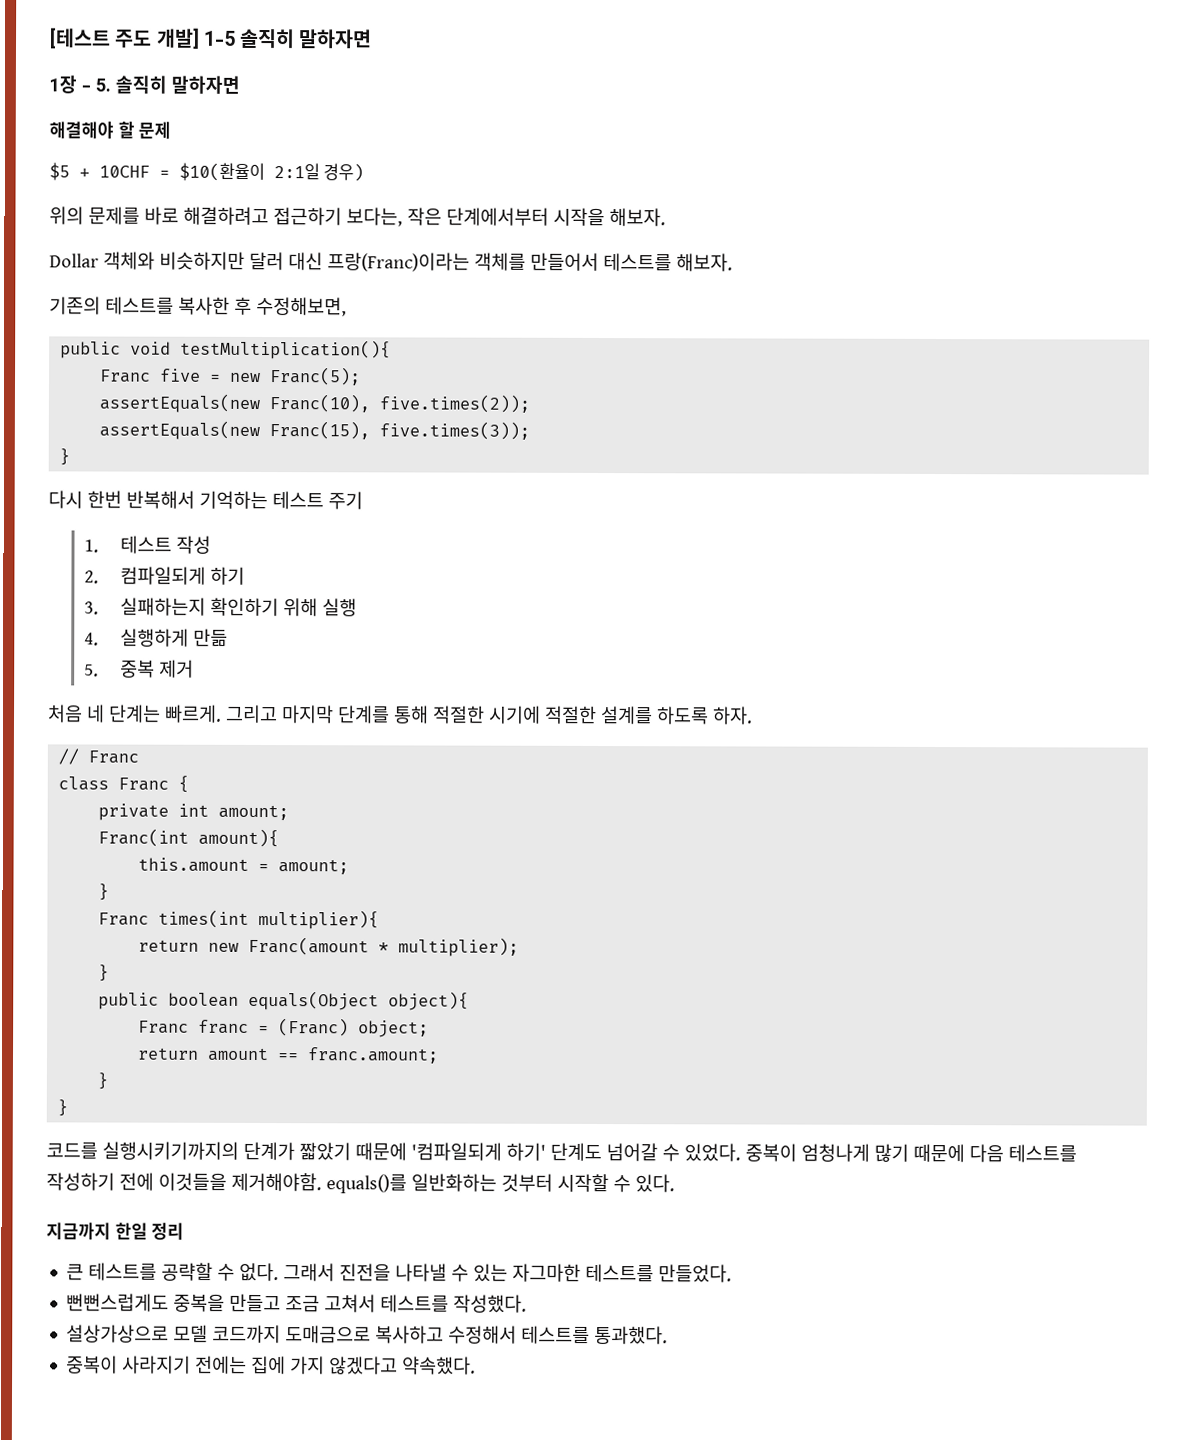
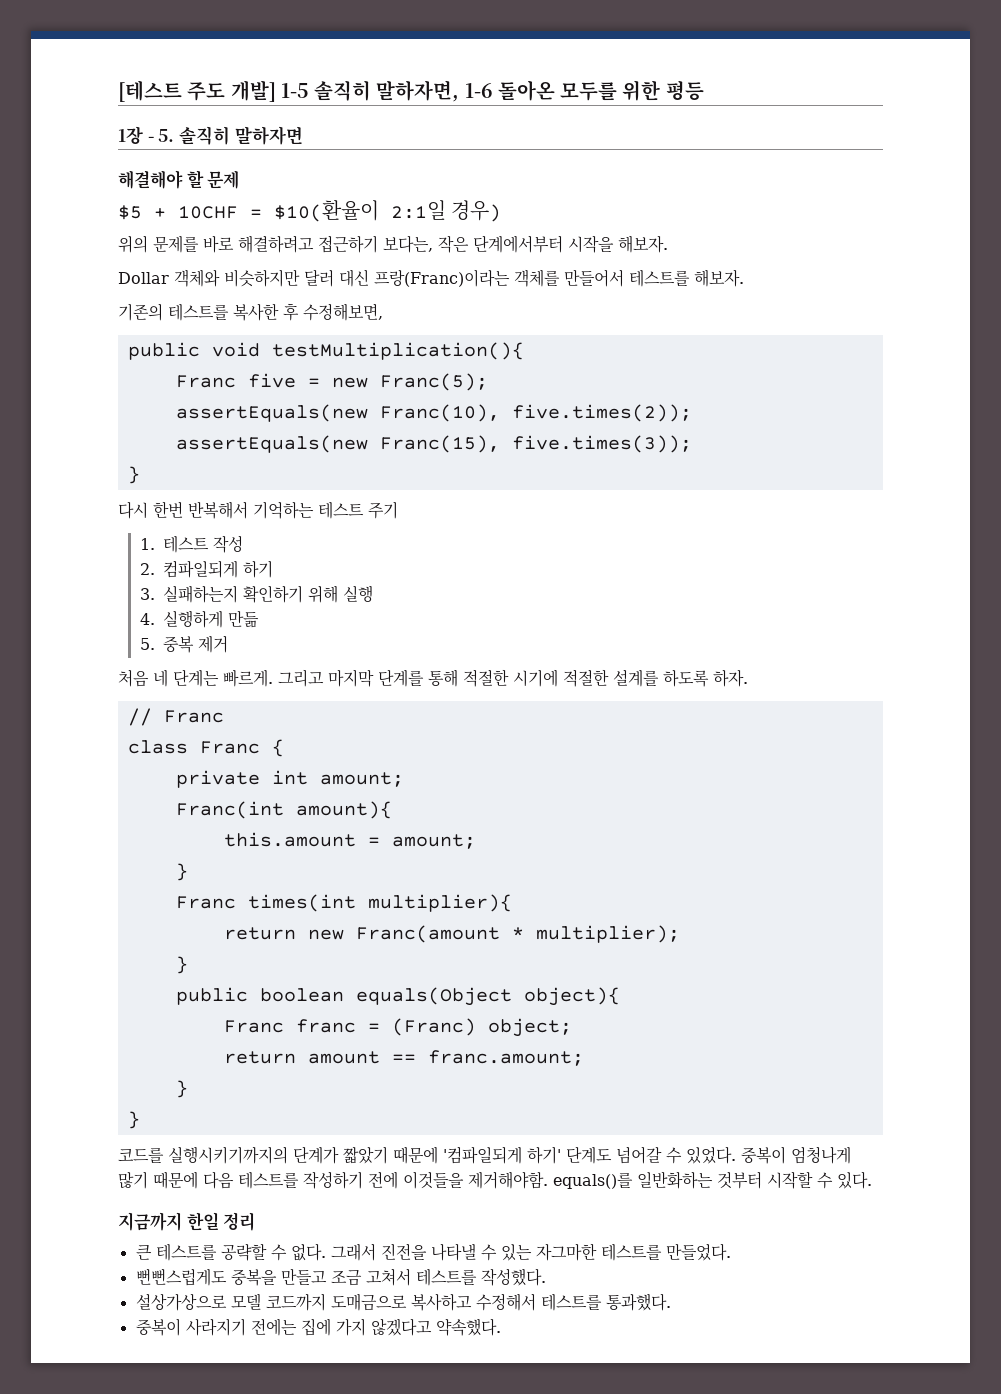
- [테스트 주도 개발] 1-5 솔직히 말하자면
+ [테스트 주도 개발] 1-5 솔직히 말하자면, 1-6 돌아온 모두를 위한 평등

